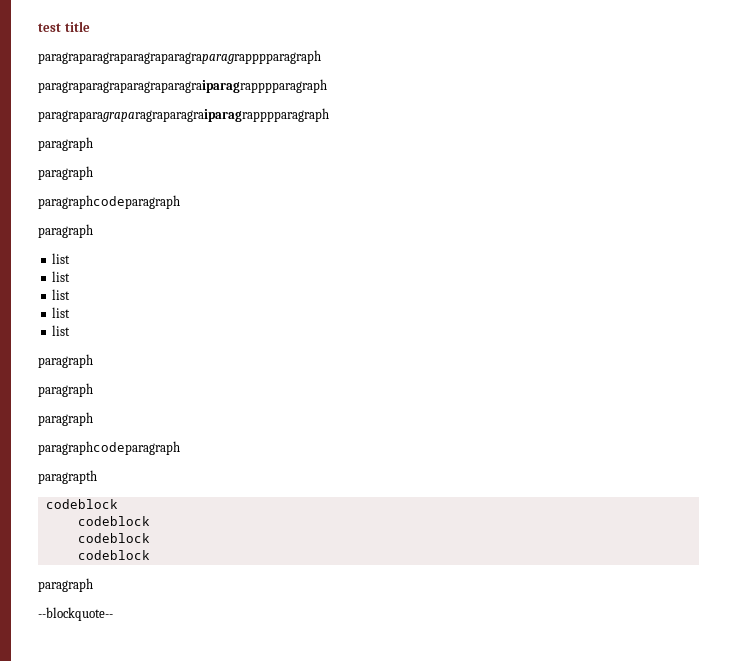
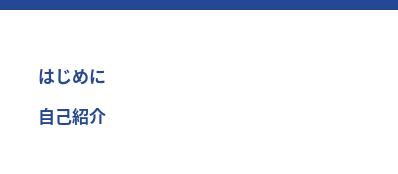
- test title
- paragraparagraparagraparagraparagrapppparagraph
- paragraparagraparagraparagraiparagrapppparagraph
- paragraparagraparagraparagraiparagrapppparagraph
- paragraph
- paragraph
- paragraphcodeparagraph
- paragraph
- list
- list
- list
- list
- list
- paragraph
- paragraph
- paragraph
- paragraphcodeparagraph
- paragrapth
- codeblock
- codeblock
- codeblock
- codeblock
- paragraph
- --blockquote--
+ はじめに
+ 自己紹介

